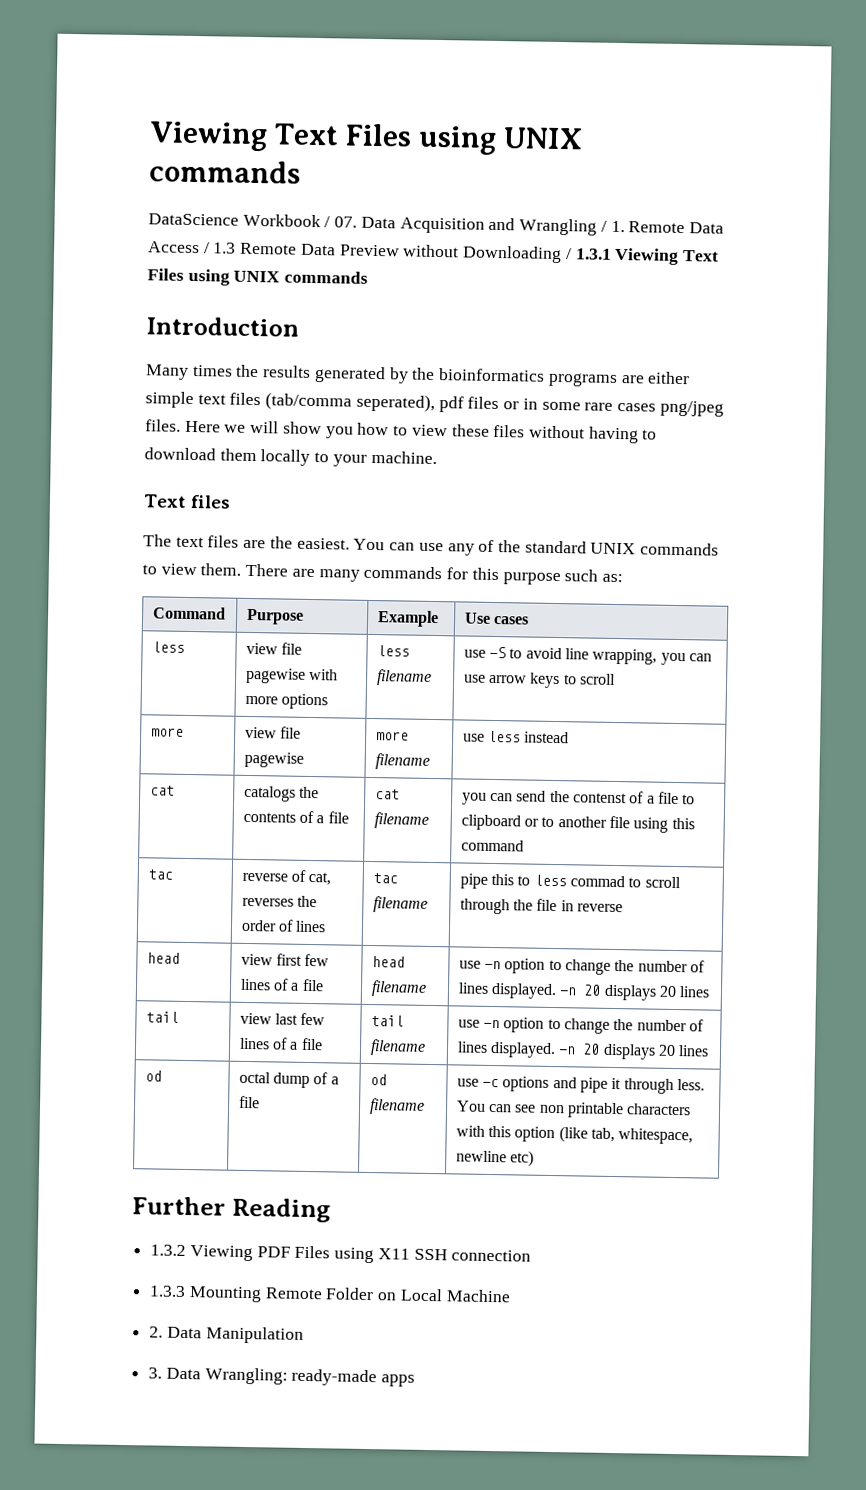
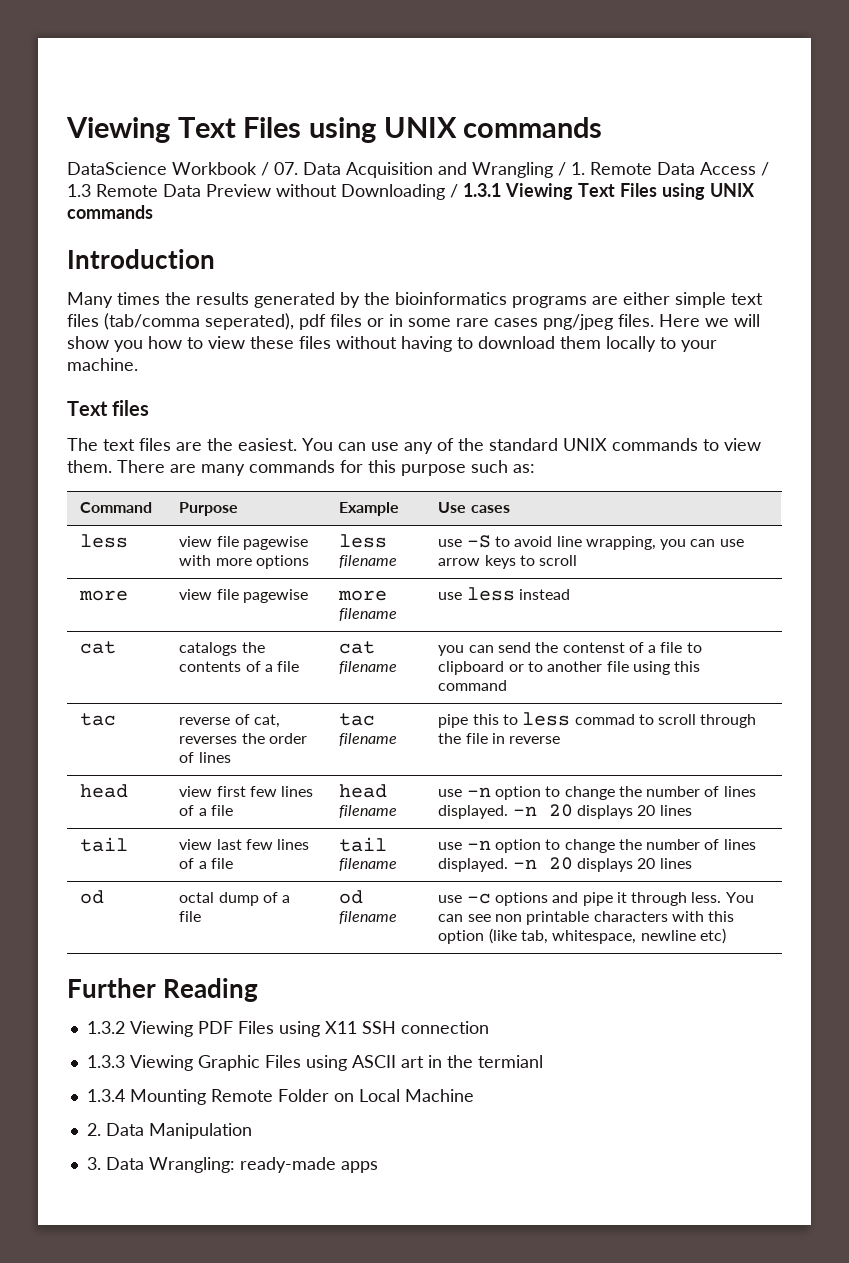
- 1.3.3 Mounting Remote Folder on Local Machine
+ 1.3.3 Viewing Graphic Files using ASCII art in the termianl
+ 1.3.4 Mounting Remote Folder on Local Machine

